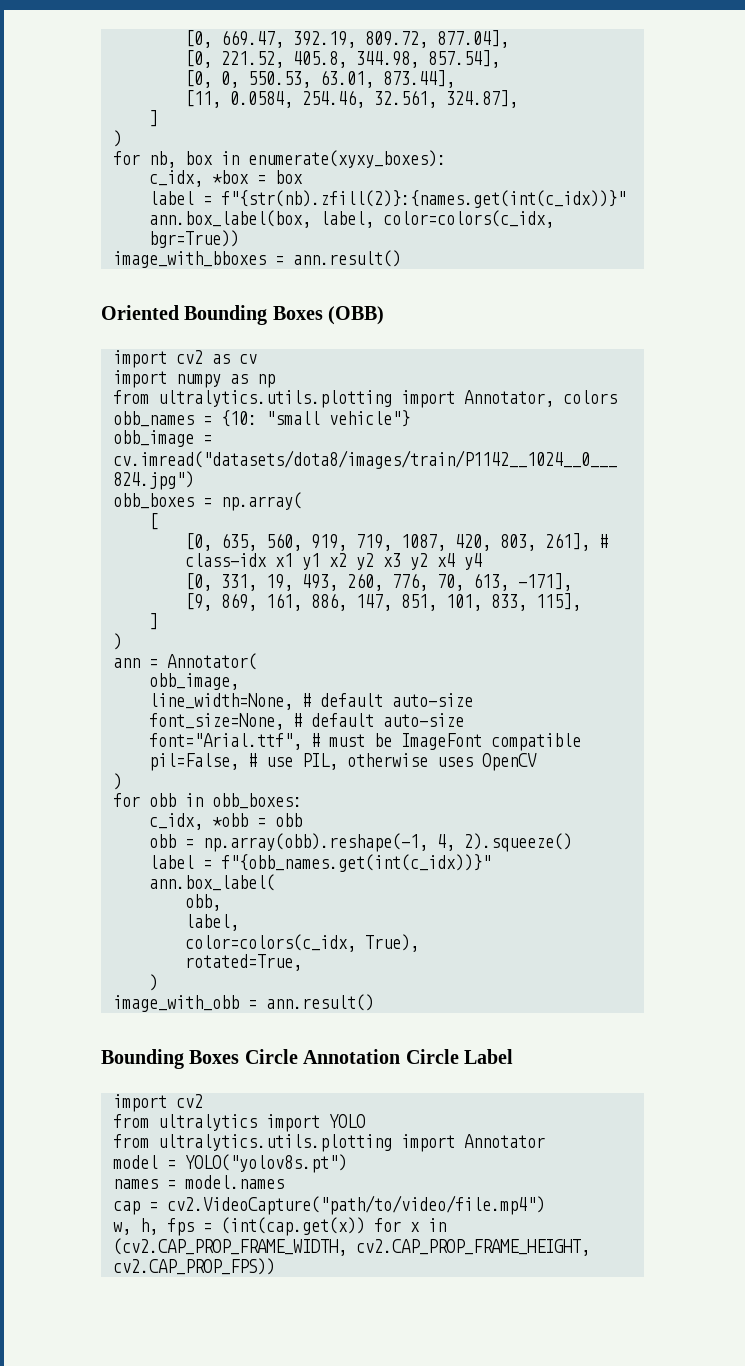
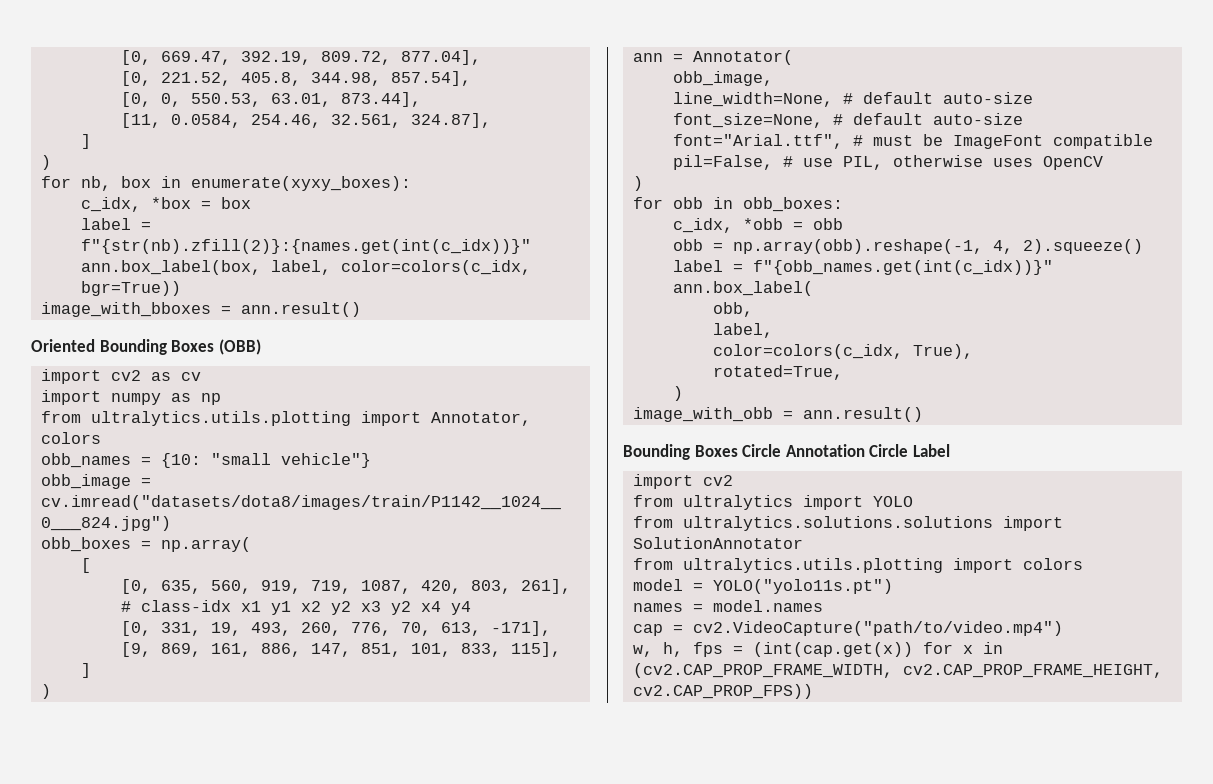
- from ultralytics.utils.plotting import Annotator
+ from ultralytics.solutions.solutions import SolutionAnnotator
+ from ultralytics.utils.plotting import colors
- model = YOLO("yolov8s.pt")
+ model = YOLO("yolo11s.pt")
- cap = cv2.VideoCapture("path/to/video/file.mp4")
+ cap = cv2.VideoCapture("path/to/video.mp4")

